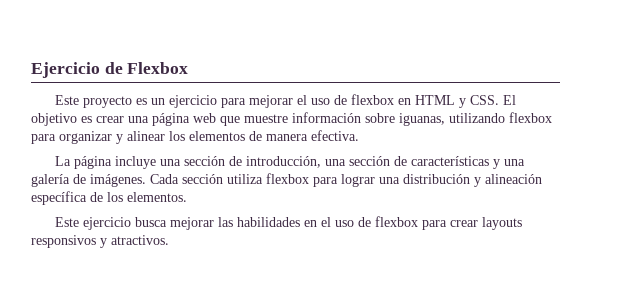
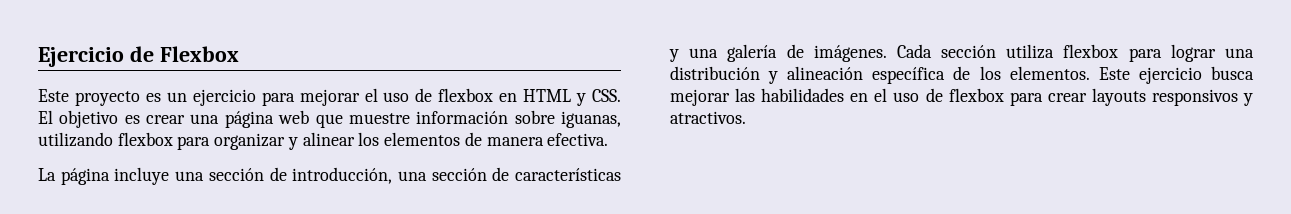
- Cada sección utiliza flexbox para lograr una distribución y alineación específica de los elementos.
- Este ejercicio busca mejorar las habilidades en el uso de flexbox para crear layouts responsivos y atractivos.
+ Cada sección utiliza flexbox para lograr una distribución y alineación específica de los elementos. Este ejercicio busca mejorar las habilidades en el uso de flexbox para crear layouts responsivos y atractivos.

